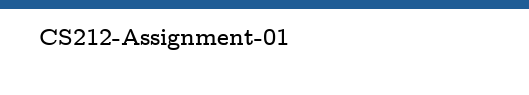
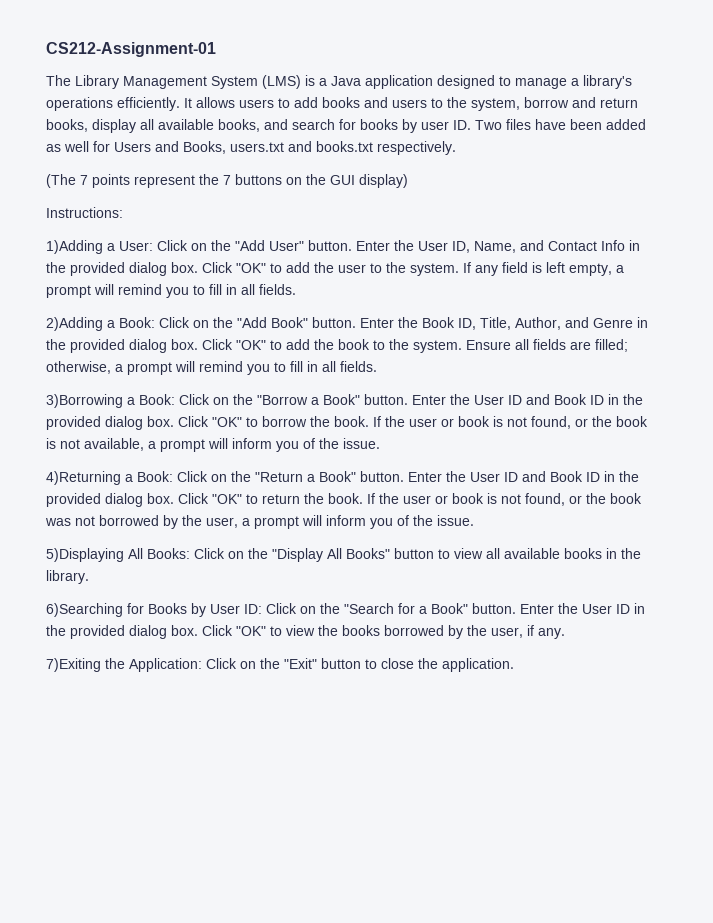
+ The Library Management System (LMS) is a Java application designed to manage a library's operations efficiently. It allows users to add books and users to the system, borrow and return books, display all available books, and search for books by user ID. Two files have been added as well for Users and Books, users.txt and books.txt respectively.
+ (The 7 points represent the 7 buttons on the GUI display)
+ Instructions:
+ 1)Adding a User: Click on the "Add User" button. Enter the User ID, Name, and Contact Info in the provided dialog box. Click "OK" to add the user to the system. If any field is left empty, a prompt will remind you to fill in all fields.
+ 2)Adding a Book: Click on the "Add Book" button. Enter the Book ID, Title, Author, and Genre in the provided dialog box. Click "OK" to add the book to the system. Ensure all fields are filled; otherwise, a prompt will remind you to fill in all fields.
+ 3)Borrowing a Book: Click on the "Borrow a Book" button. Enter the User ID and Book ID in the provided dialog box. Click "OK" to borrow the book. If the user or book is not found, or the book is not available, a prompt will inform you of the issue.
+ 4)Returning a Book: Click on the "Return a Book" button. Enter the User ID and Book ID in the provided dialog box. Click "OK" to return the book. If the user or book is not found, or the book was not borrowed by the user, a prompt will inform you of the issue.
+ 5)Displaying All Books: Click on the "Display All Books" button to view all available books in the library.
+ 6)Searching for Books by User ID: Click on the "Search for a Book" button. Enter the User ID in the provided dialog box. Click "OK" to view the books borrowed by the user, if any.
+ 7)Exiting the Application: Click on the "Exit" button to close the application.

